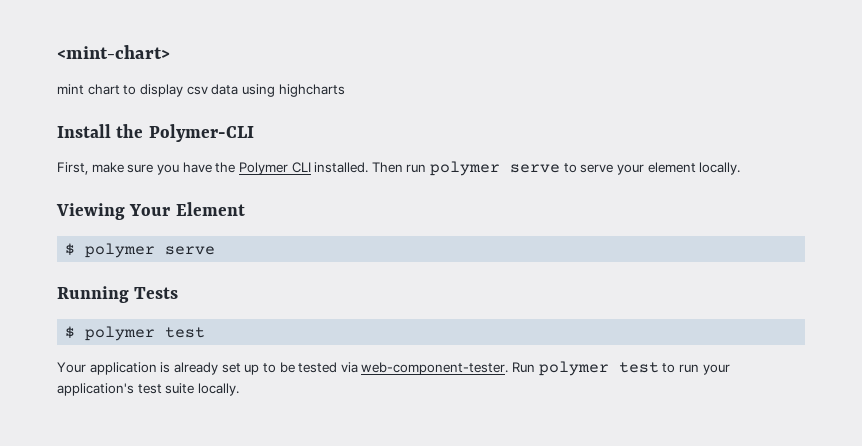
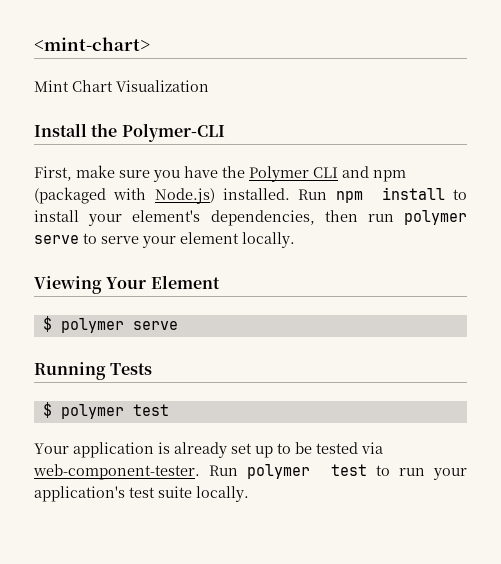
- mint chart to display csv data using highcharts
+ Mint Chart Visualization
- First, make sure you have the Polymer CLI installed. Then run polymer serve to serve your element locally.
+ First, make sure you have the Polymer CLI and npm (packaged with Node.js) installed. Run npm install to install your element's dependencies, then run polymer serve to serve your element locally.

